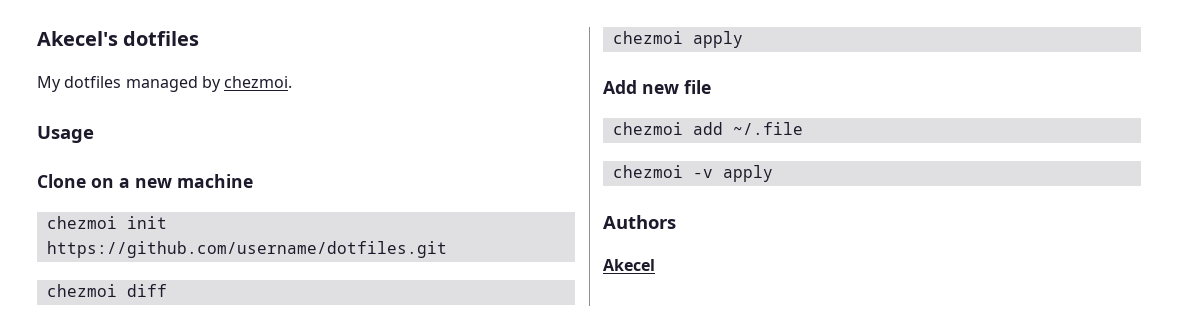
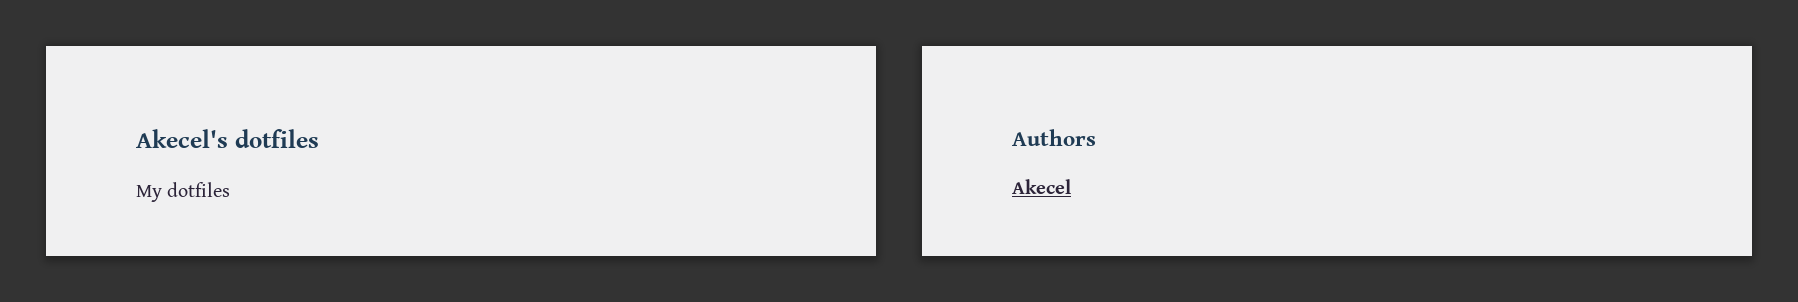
- My dotfiles managed by chezmoi.
- Usage
- Clone on a new machine
- chezmoi init https://github.com/username/dotfiles.git
- chezmoi diff
- chezmoi apply
- Add new file
- chezmoi add ~/.file
- chezmoi -v apply
+ My dotfiles

